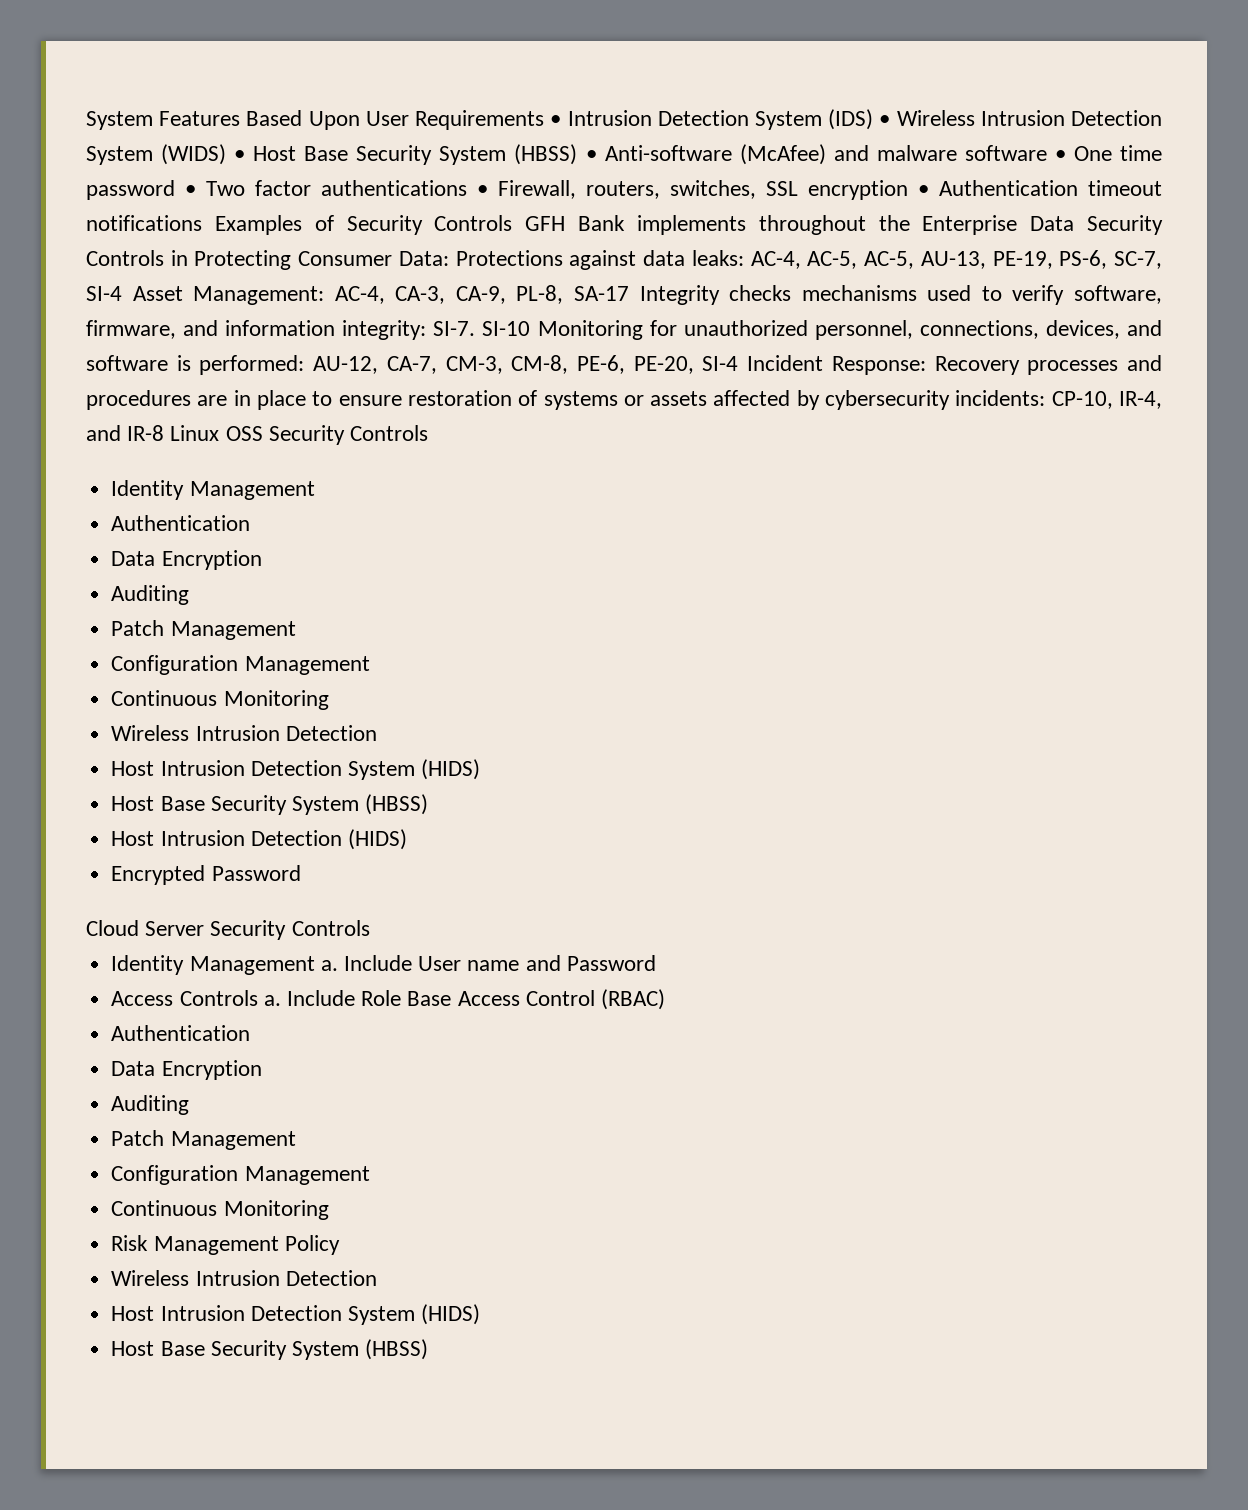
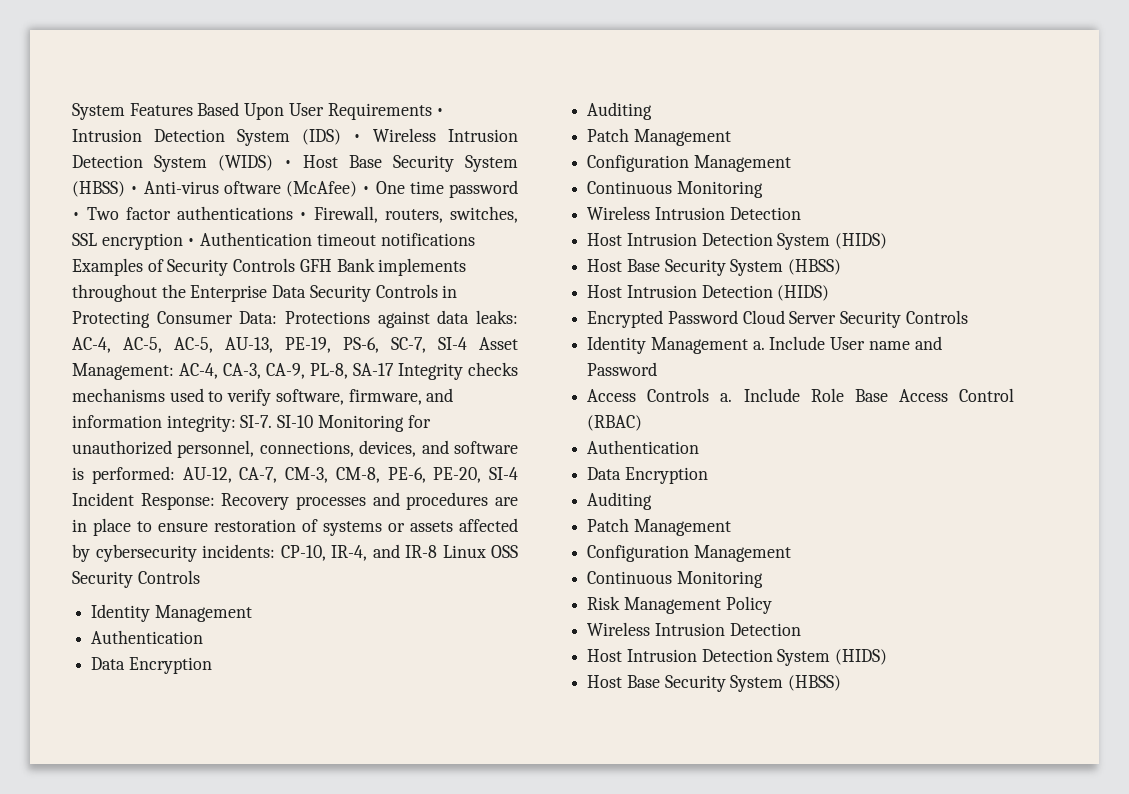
- System Features Based Upon User Requirements • Intrusion Detection System (IDS) • Wireless Intrusion Detection System (WIDS) • Host Base Security System (HBSS) • Anti-software (McAfee) and malware software • One time password • Two factor authentications • Firewall, routers, switches, SSL encryption • Authentication timeout notifications Examples of Security Controls GFH Bank implements throughout the Enterprise Data Security Controls in Protecting Consumer Data:
+ System Features Based Upon User Requirements • Intrusion Detection System (IDS) • Wireless Intrusion Detection System (WIDS) • Host Base Security System (HBSS) • Anti-virus oftware (McAfee) • One time password • Two factor authentications • Firewall, routers, switches, SSL encryption • Authentication timeout notifications Examples of Security Controls GFH Bank implements throughout the Enterprise Data Security Controls in Protecting Consumer Data:
- Encrypted Password
- Cloud Server Security Controls
+ Encrypted Password Cloud Server Security Controls

